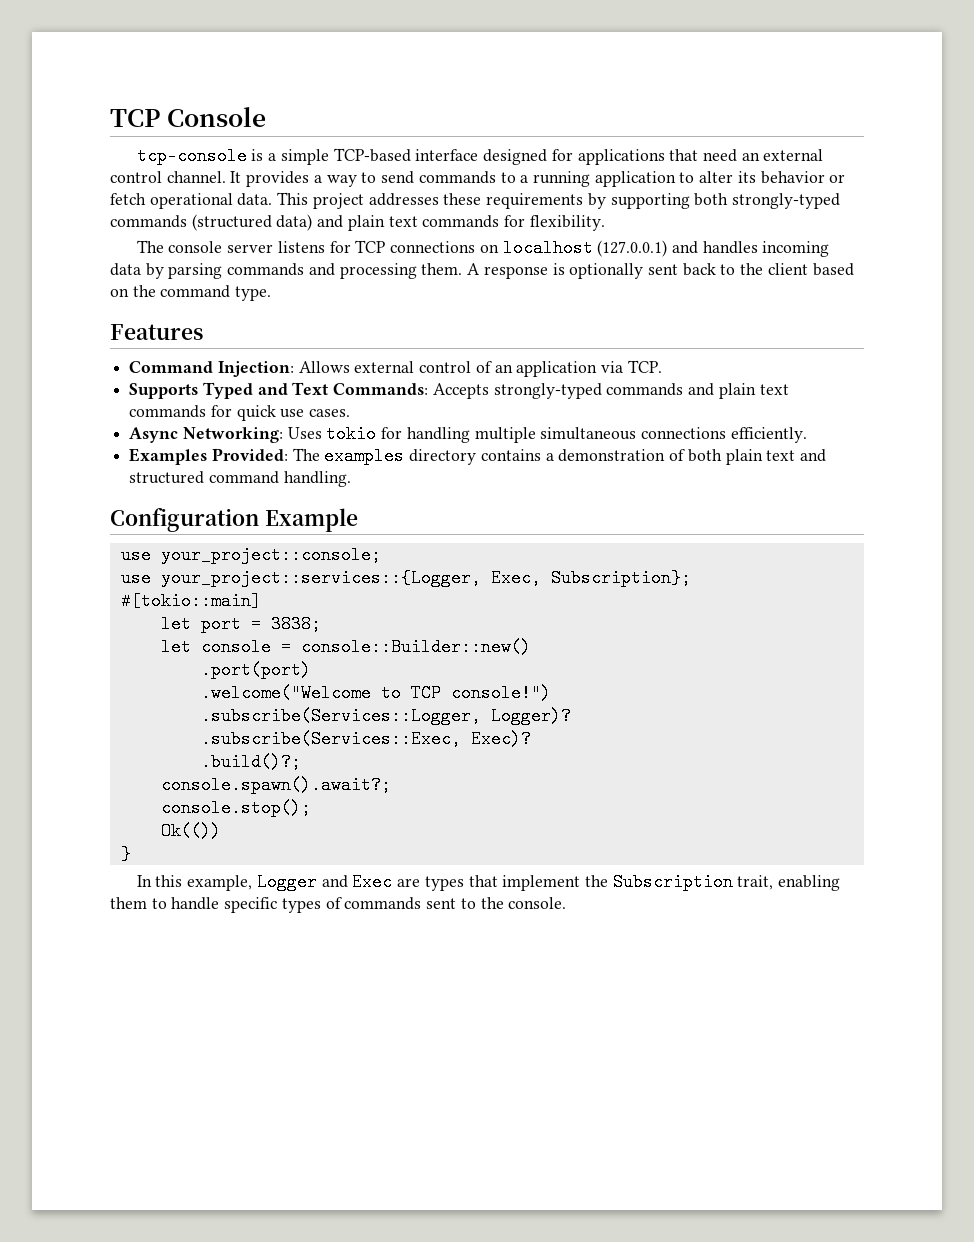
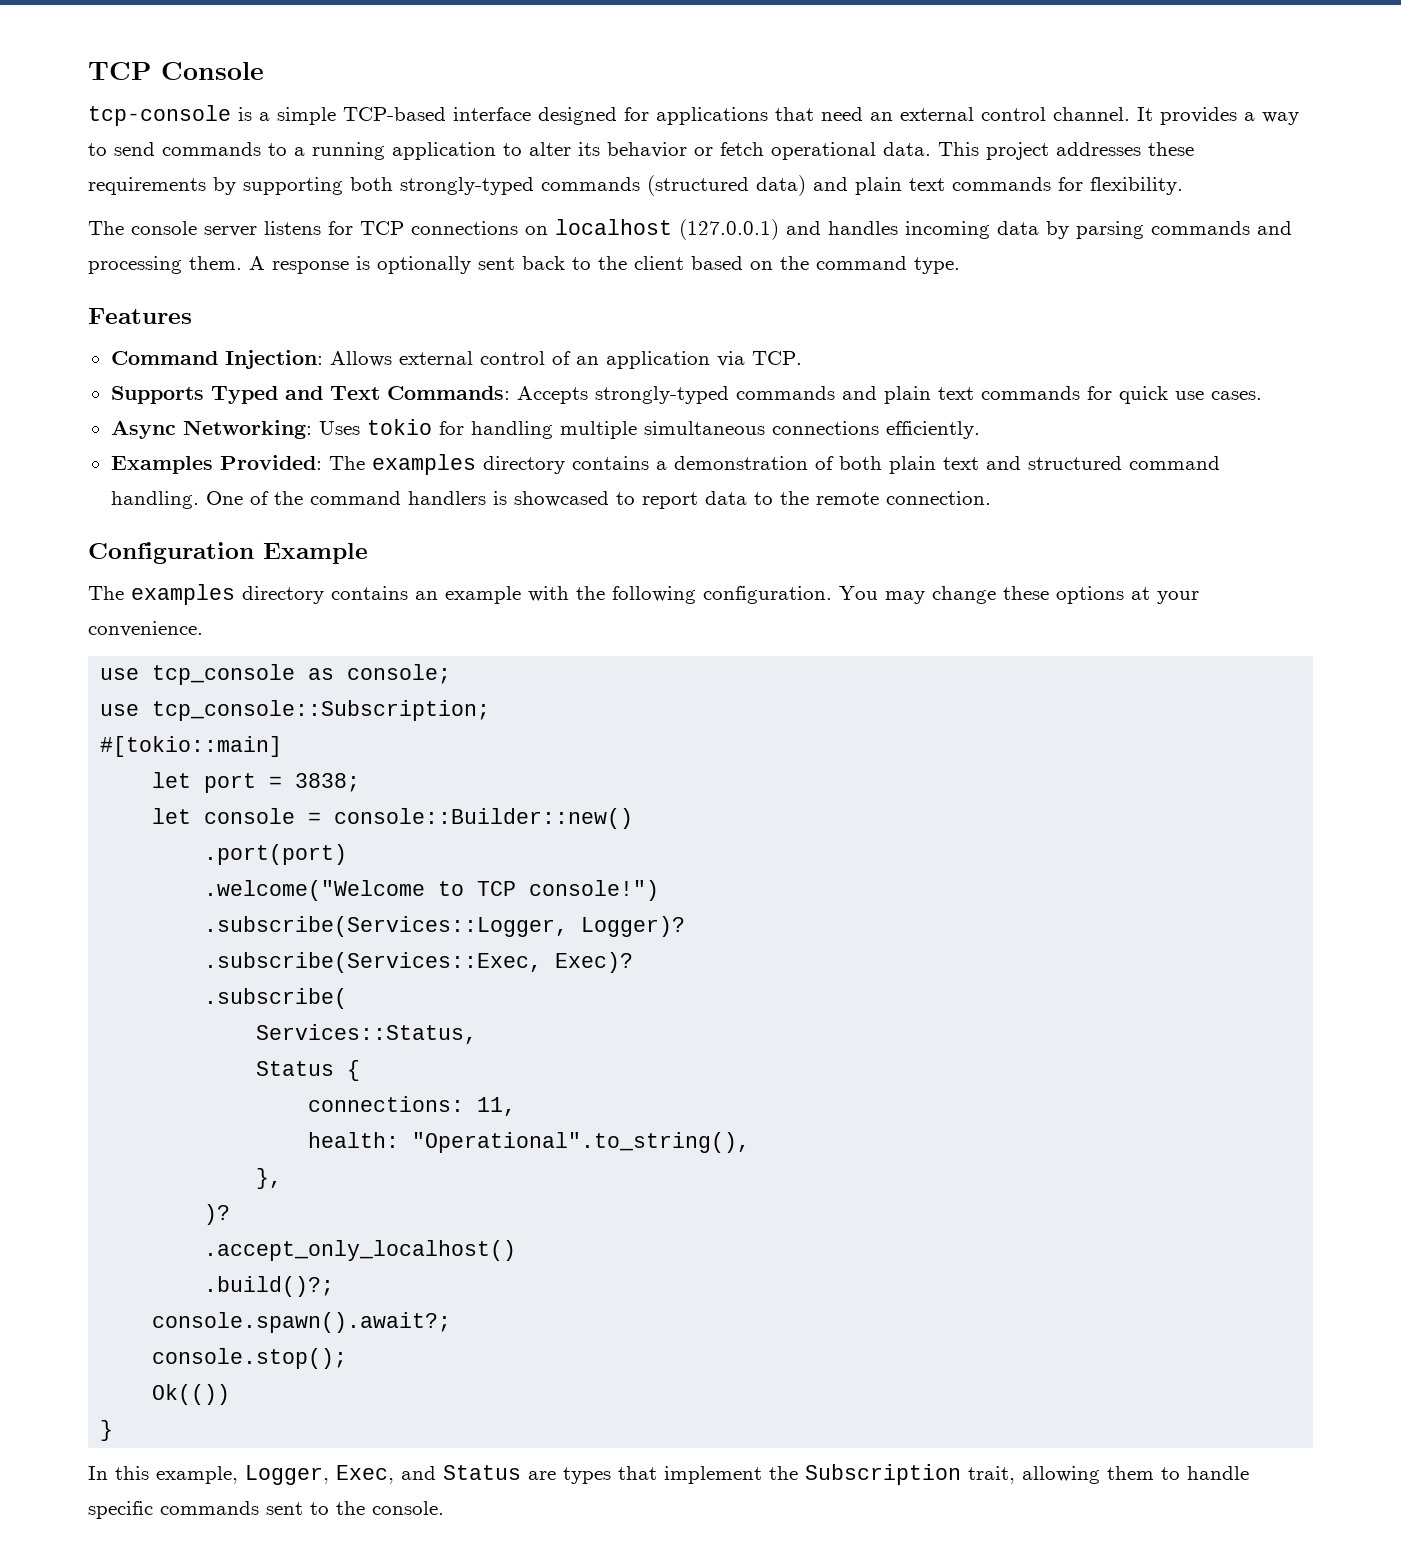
- Examples Provided: The examples directory contains a demonstration of both plain text and structured command handling.
+ Examples Provided: The examples directory contains a demonstration of both plain text and structured command handling. One of the command handlers is showcased to report data to the remote connection.
  Configuration Example
- use your_project::console;
- use your_project::services::{Logger, Exec, Subscription};
+ The examples directory contains an example with the following configuration. You may change these options at your convenience.
+ use tcp_console as console;
+ use tcp_console::Subscription;
+ .subscribe(
+ Services::Status,
+ Status {
+ connections: 11,
+ health: "Operational".to_string(),
+ },
+ )?
+ .accept_only_localhost()
- In this example, Logger and Exec are types that implement the Subscription trait, enabling them to handle specific types of commands sent to the console.
+ In this example, Logger, Exec, and Status are types that implement the Subscription trait, allowing them to handle specific commands sent to the console.

